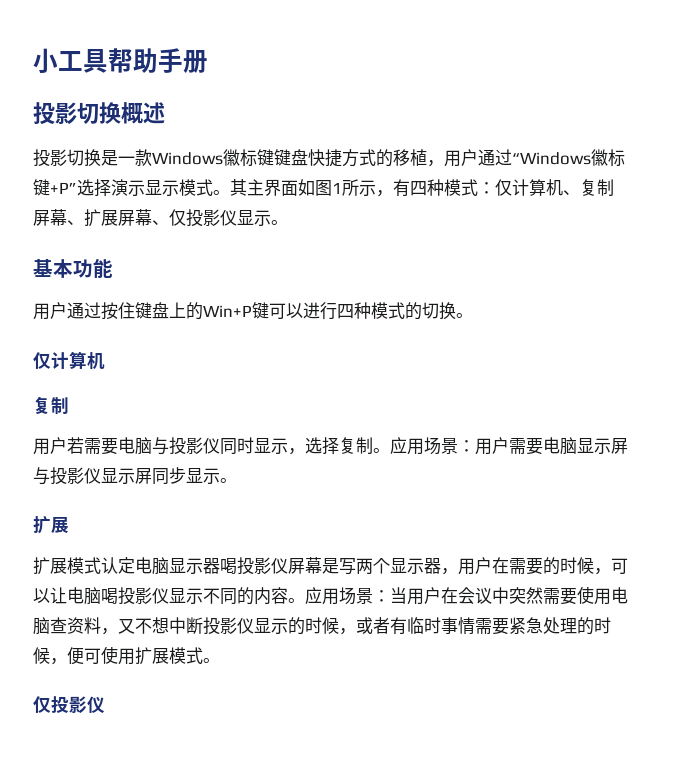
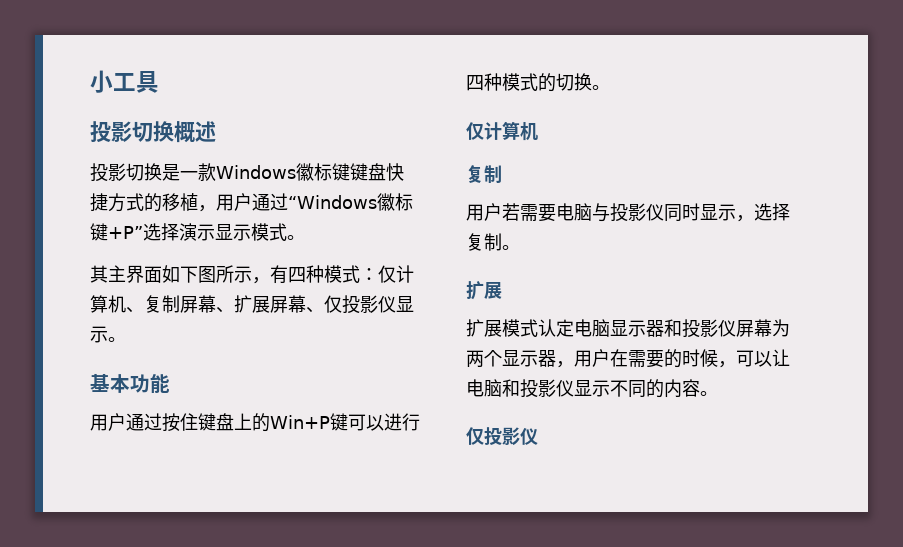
- 小工具帮助手册
+ 小工具
- 投影切换是一款Windows徽标键键盘快捷方式的移植，用户通过“Windows徽标键+P”选择演示显示模式。其主界面如图1所示，有四种模式：仅计算机、复制屏幕、扩展屏幕、仅投影仪显示。
+ 投影切换是一款Windows徽标键键盘快捷方式的移植，用户通过“Windows徽标键+P”选择演示显示模式。
+ 其主界面如下图所示，有四种模式：仅计算机、复制屏幕、扩展屏幕、仅投影仪显示。
- 应用场景：用户需要电脑显示屏与投影仪显示屏同步显示。
- 扩展模式认定电脑显示器喝投影仪屏幕是写两个显示器，用户在需要的时候，可以让电脑喝投影仪显示不同的内容。应用场景：当用户在会议中突然需要使用电脑查资料，又不想中断投影仪显示的时候，或者有临时事情需要紧急处理的时候，便可使用扩展模式。
+ 扩展模式认定电脑显示器和投影仪屏幕为两个显示器，用户在需要的时候，可以让电脑和投影仪显示不同的内容。

